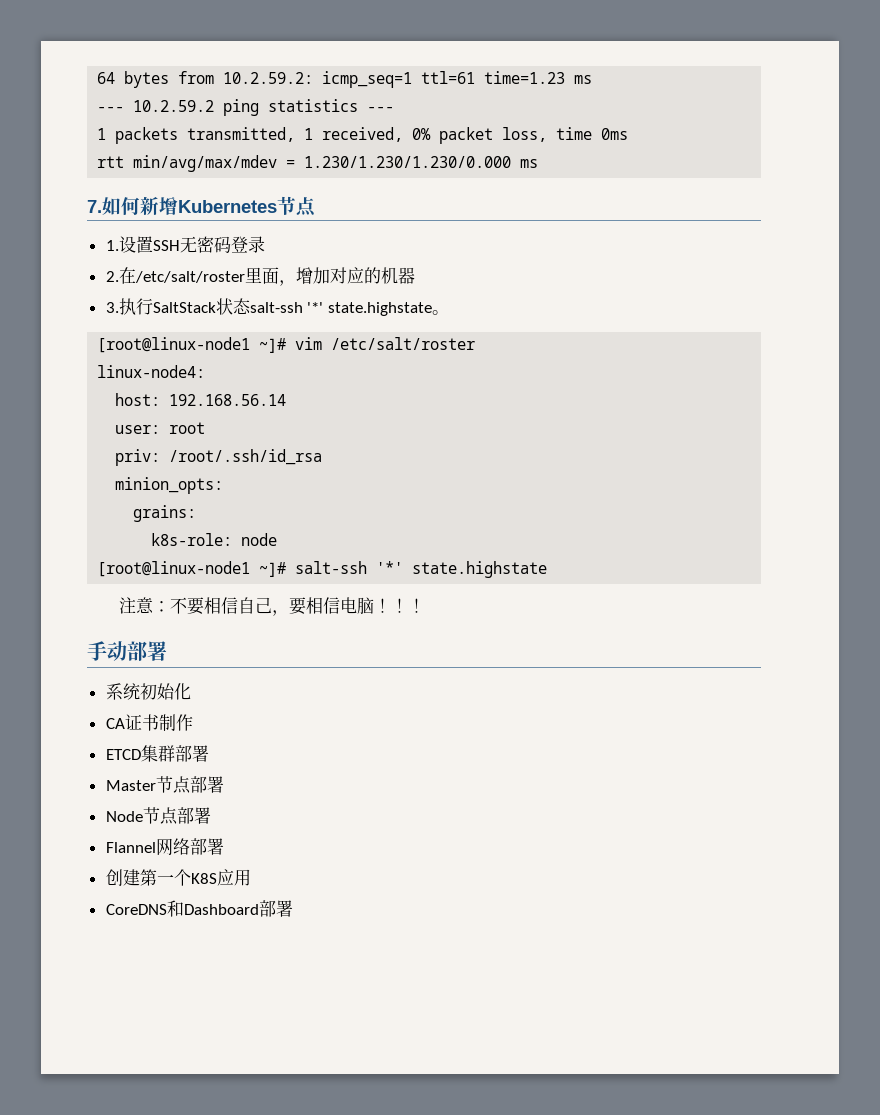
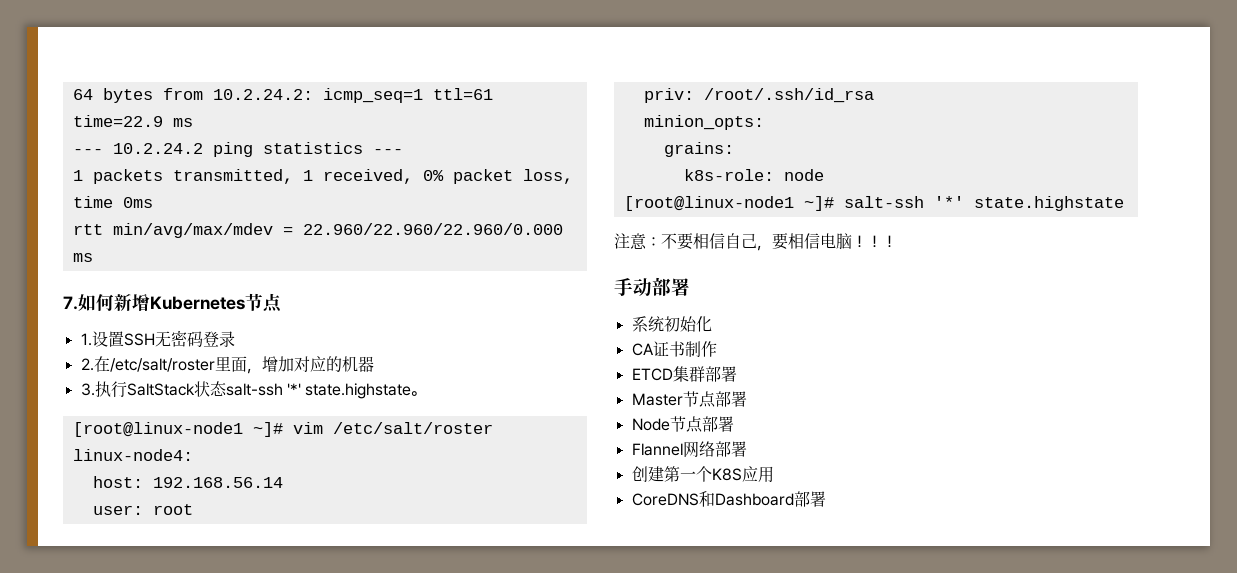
- 64 bytes from 10.2.59.2: icmp_seq=1 ttl=61 time=1.23 ms
+ 64 bytes from 10.2.24.2: icmp_seq=1 ttl=61 time=22.9 ms
- --- 10.2.59.2 ping statistics ---
+ --- 10.2.24.2 ping statistics ---
- rtt min/avg/max/mdev = 1.230/1.230/1.230/0.000 ms
+ rtt min/avg/max/mdev = 22.960/22.960/22.960/0.000 ms

